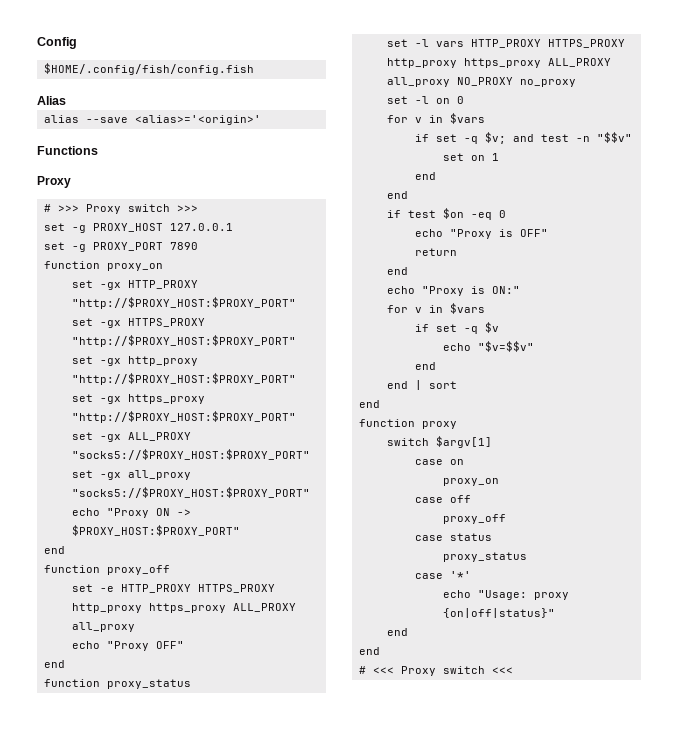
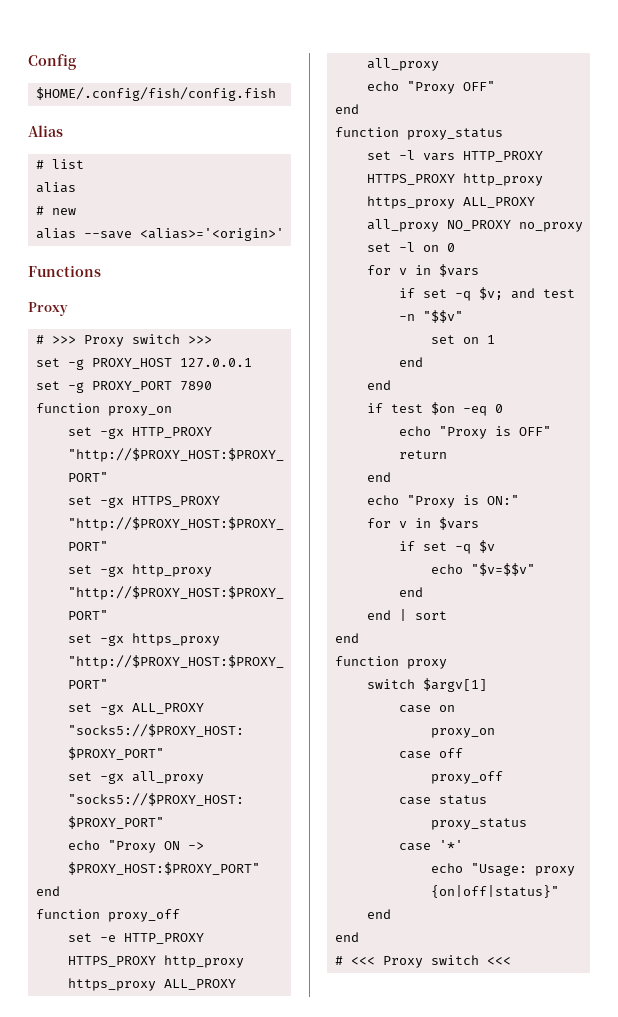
+ # list
+ alias
+ # new

